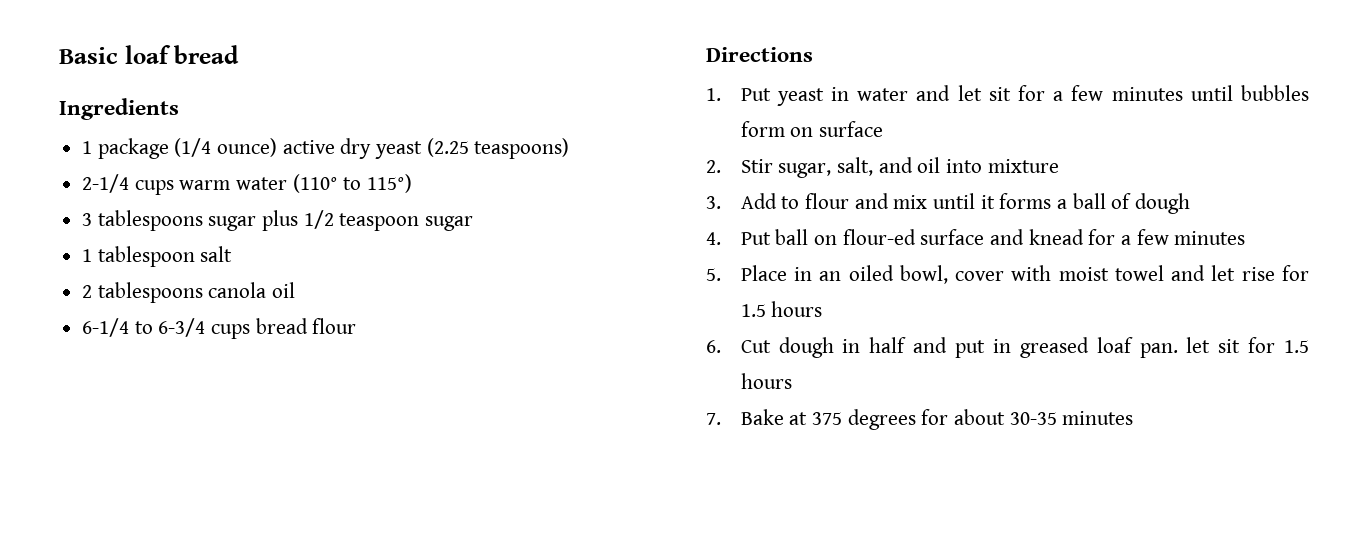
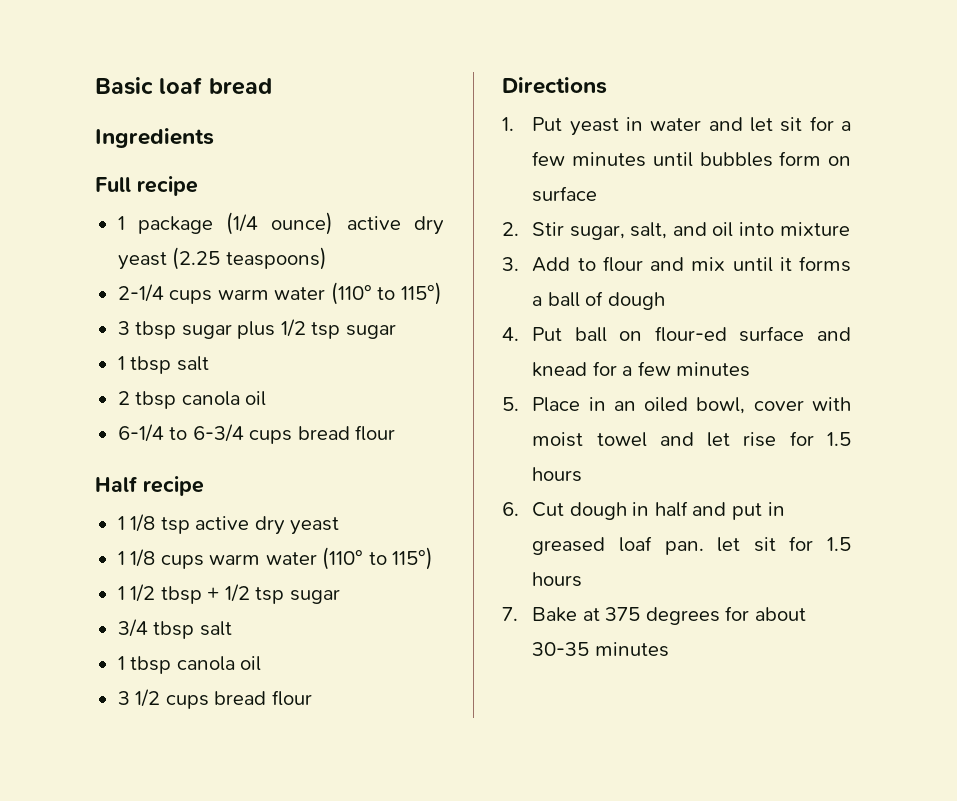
+ Full recipe
- 3 tablespoons sugar plus 1/2 teaspoon sugar
+ 3 tbsp sugar plus 1/2 tsp sugar
- 1 tablespoon salt
+ 1 tbsp salt
- 2 tablespoons canola oil
+ 2 tbsp canola oil
+ Half recipe
+ 1 1/8 tsp active dry yeast
+ 1 1/8 cups warm water (110° to 115°)
+ 1 1/2 tbsp + 1/2 tsp sugar
+ 3/4 tbsp salt
+ 1 tbsp canola oil
+ 3 1/2 cups bread flour

